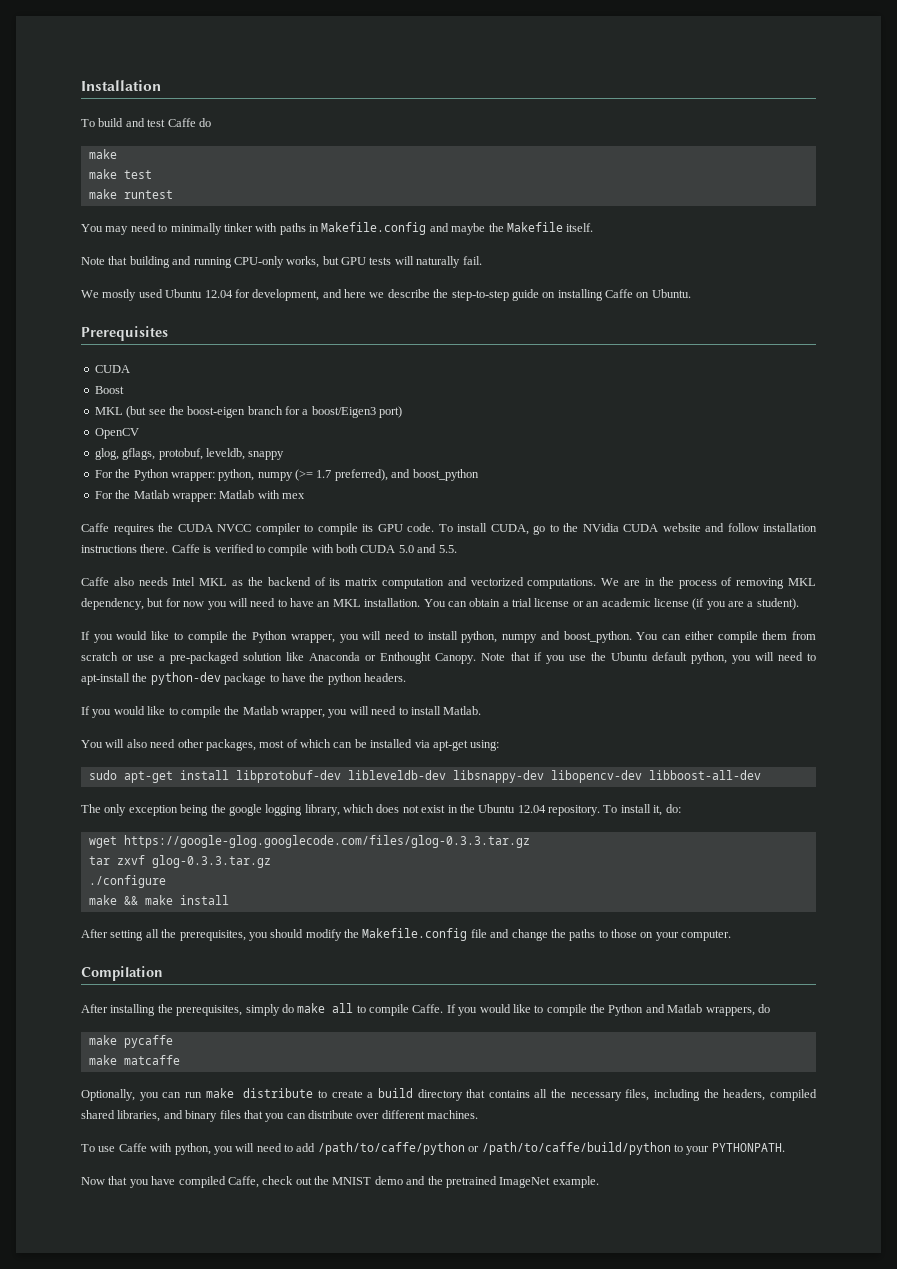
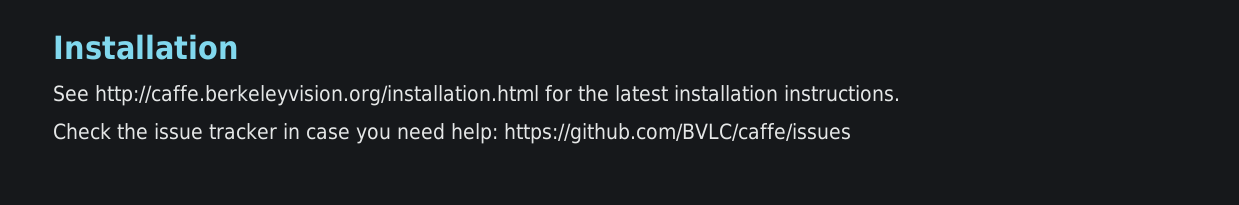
- To build and test Caffe do
- make
- make test
- make runtest
- You may need to minimally tinker with paths in Makefile.config and maybe the Makefile itself.
- Note that building and running CPU-only works, but GPU tests will naturally fail.
- We mostly used Ubuntu 12.04 for development, and here we describe the step-to-step guide on installing Caffe on Ubuntu.
- Prerequisites
- CUDA
- Boost
- MKL (but see the boost-eigen branch for a boost/Eigen3 port)
- OpenCV
- glog, gflags, protobuf, leveldb, snappy
- For the Python wrapper: python, numpy (>= 1.7 preferred), and boost_python
- For the Matlab wrapper: Matlab with mex
- Caffe requires the CUDA NVCC compiler to compile its GPU code. To install CUDA, go to the NVidia CUDA website and follow installation instructions there. Caffe is verified to compile with both CUDA 5.0 and 5.5.
- Caffe also needs Intel MKL as the backend of its matrix computation and vectorized computations. We are in the process of removing MKL dependency, but for now you will need to have an MKL installation. You can obtain a trial license or an academic license (if you are a student).
- If you would like to compile the Python wrapper, you will need to install python, numpy and boost_python. You can either compile them from scratch or use a pre-packaged solution like Anaconda or Enthought Canopy. Note that if you use the Ubuntu default python, you will need to apt-install the python-dev package to have the python headers.
- If you would like to compile the Matlab wrapper, you will need to install Matlab.
- You will also need other packages, most of which can be installed via apt-get using:
- sudo apt-get install libprotobuf-dev libleveldb-dev libsnappy-dev libopencv-dev libboost-all-dev
- The only exception being the google logging library, which does not exist in the Ubuntu 12.04 repository. To install it, do:
- wget https://google-glog.googlecode.com/files/glog-0.3.3.tar.gz
- tar zxvf glog-0.3.3.tar.gz
- ./configure
- make && make install
- After setting all the prerequisites, you should modify the Makefile.config file and change the paths to those on your computer.
- Compilation
- After installing the prerequisites, simply do make all to compile Caffe. If you would like to compile the Python and Matlab wrappers, do
- make pycaffe
- make matcaffe
- Optionally, you can run make distribute to create a build directory that contains all the necessary files, including the headers, compiled shared libraries, and binary files that you can distribute over different machines.
- To use Caffe with python, you will need to add /path/to/caffe/python or /path/to/caffe/build/python to your PYTHONPATH.
- Now that you have compiled Caffe, check out the MNIST demo and the pretrained ImageNet example.
+ See http://caffe.berkeleyvision.org/installation.html for the latest installation instructions.
+ Check the issue tracker in case you need help: https://github.com/BVLC/caffe/issues

